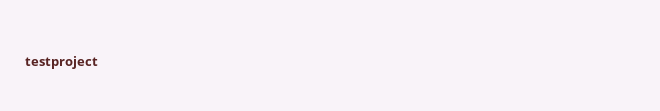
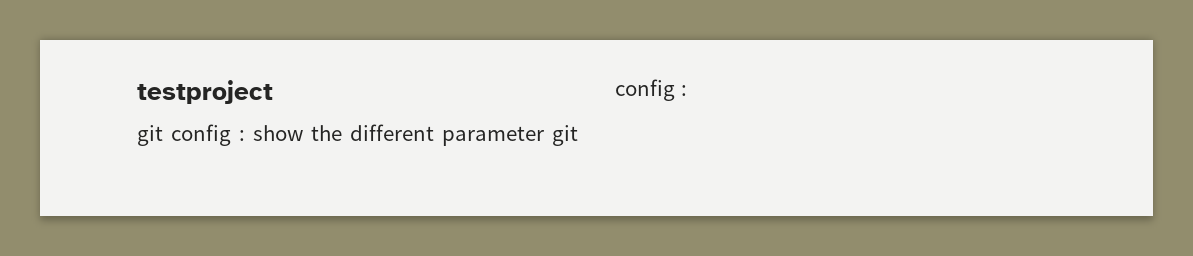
+ git config : show the different parameter git config :

